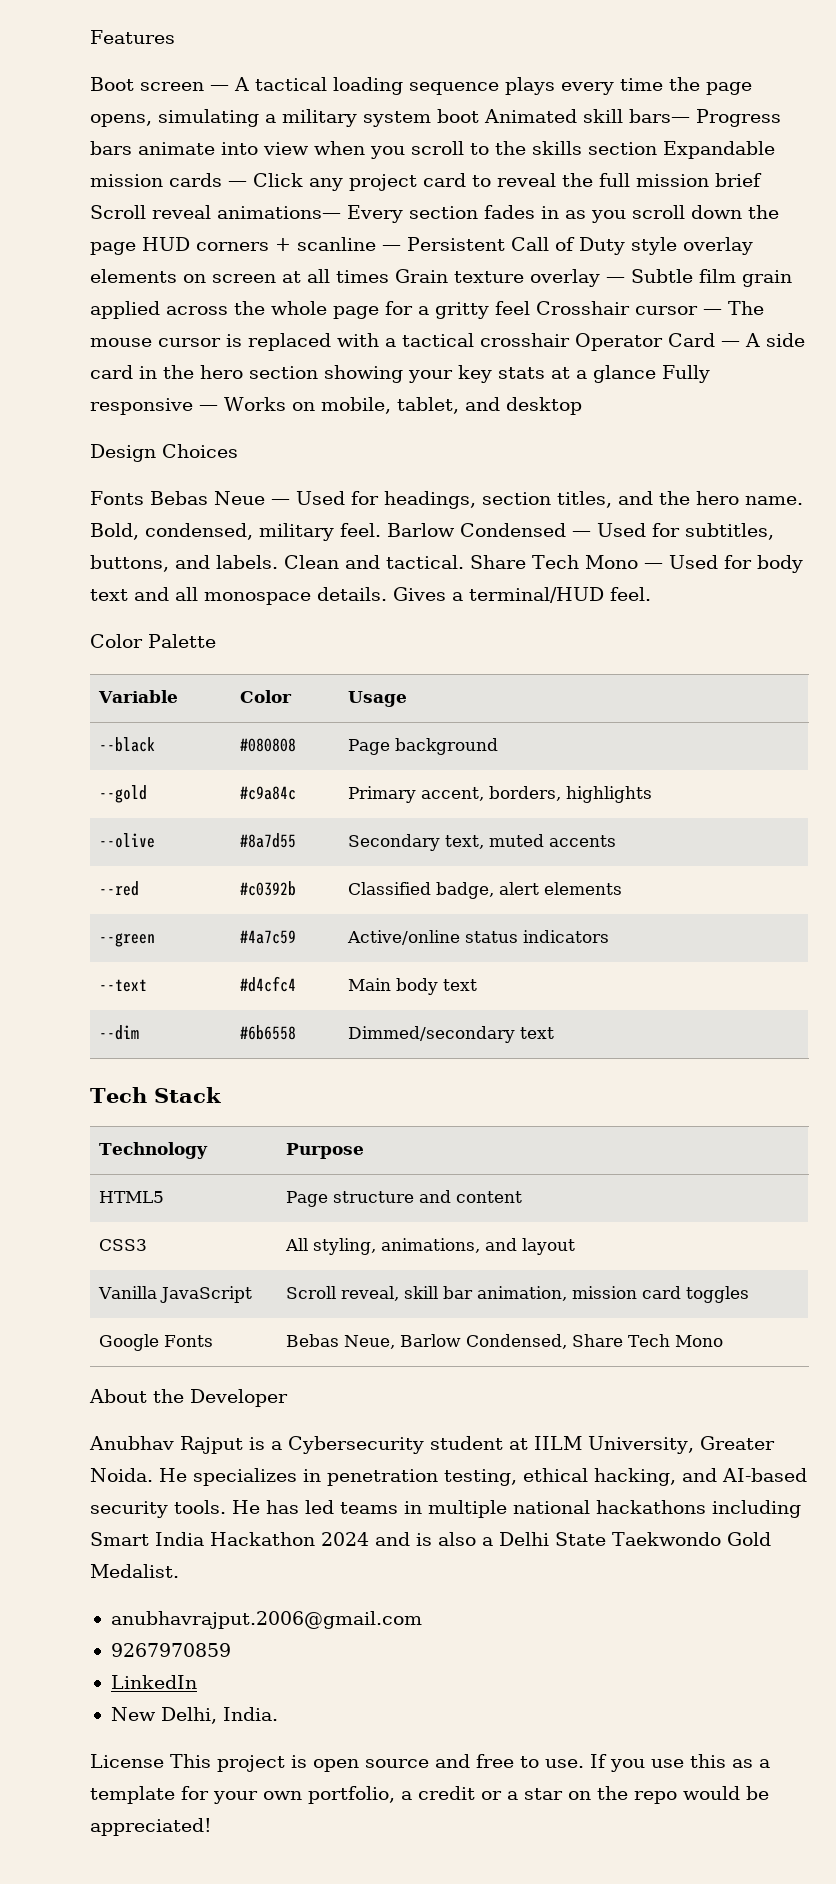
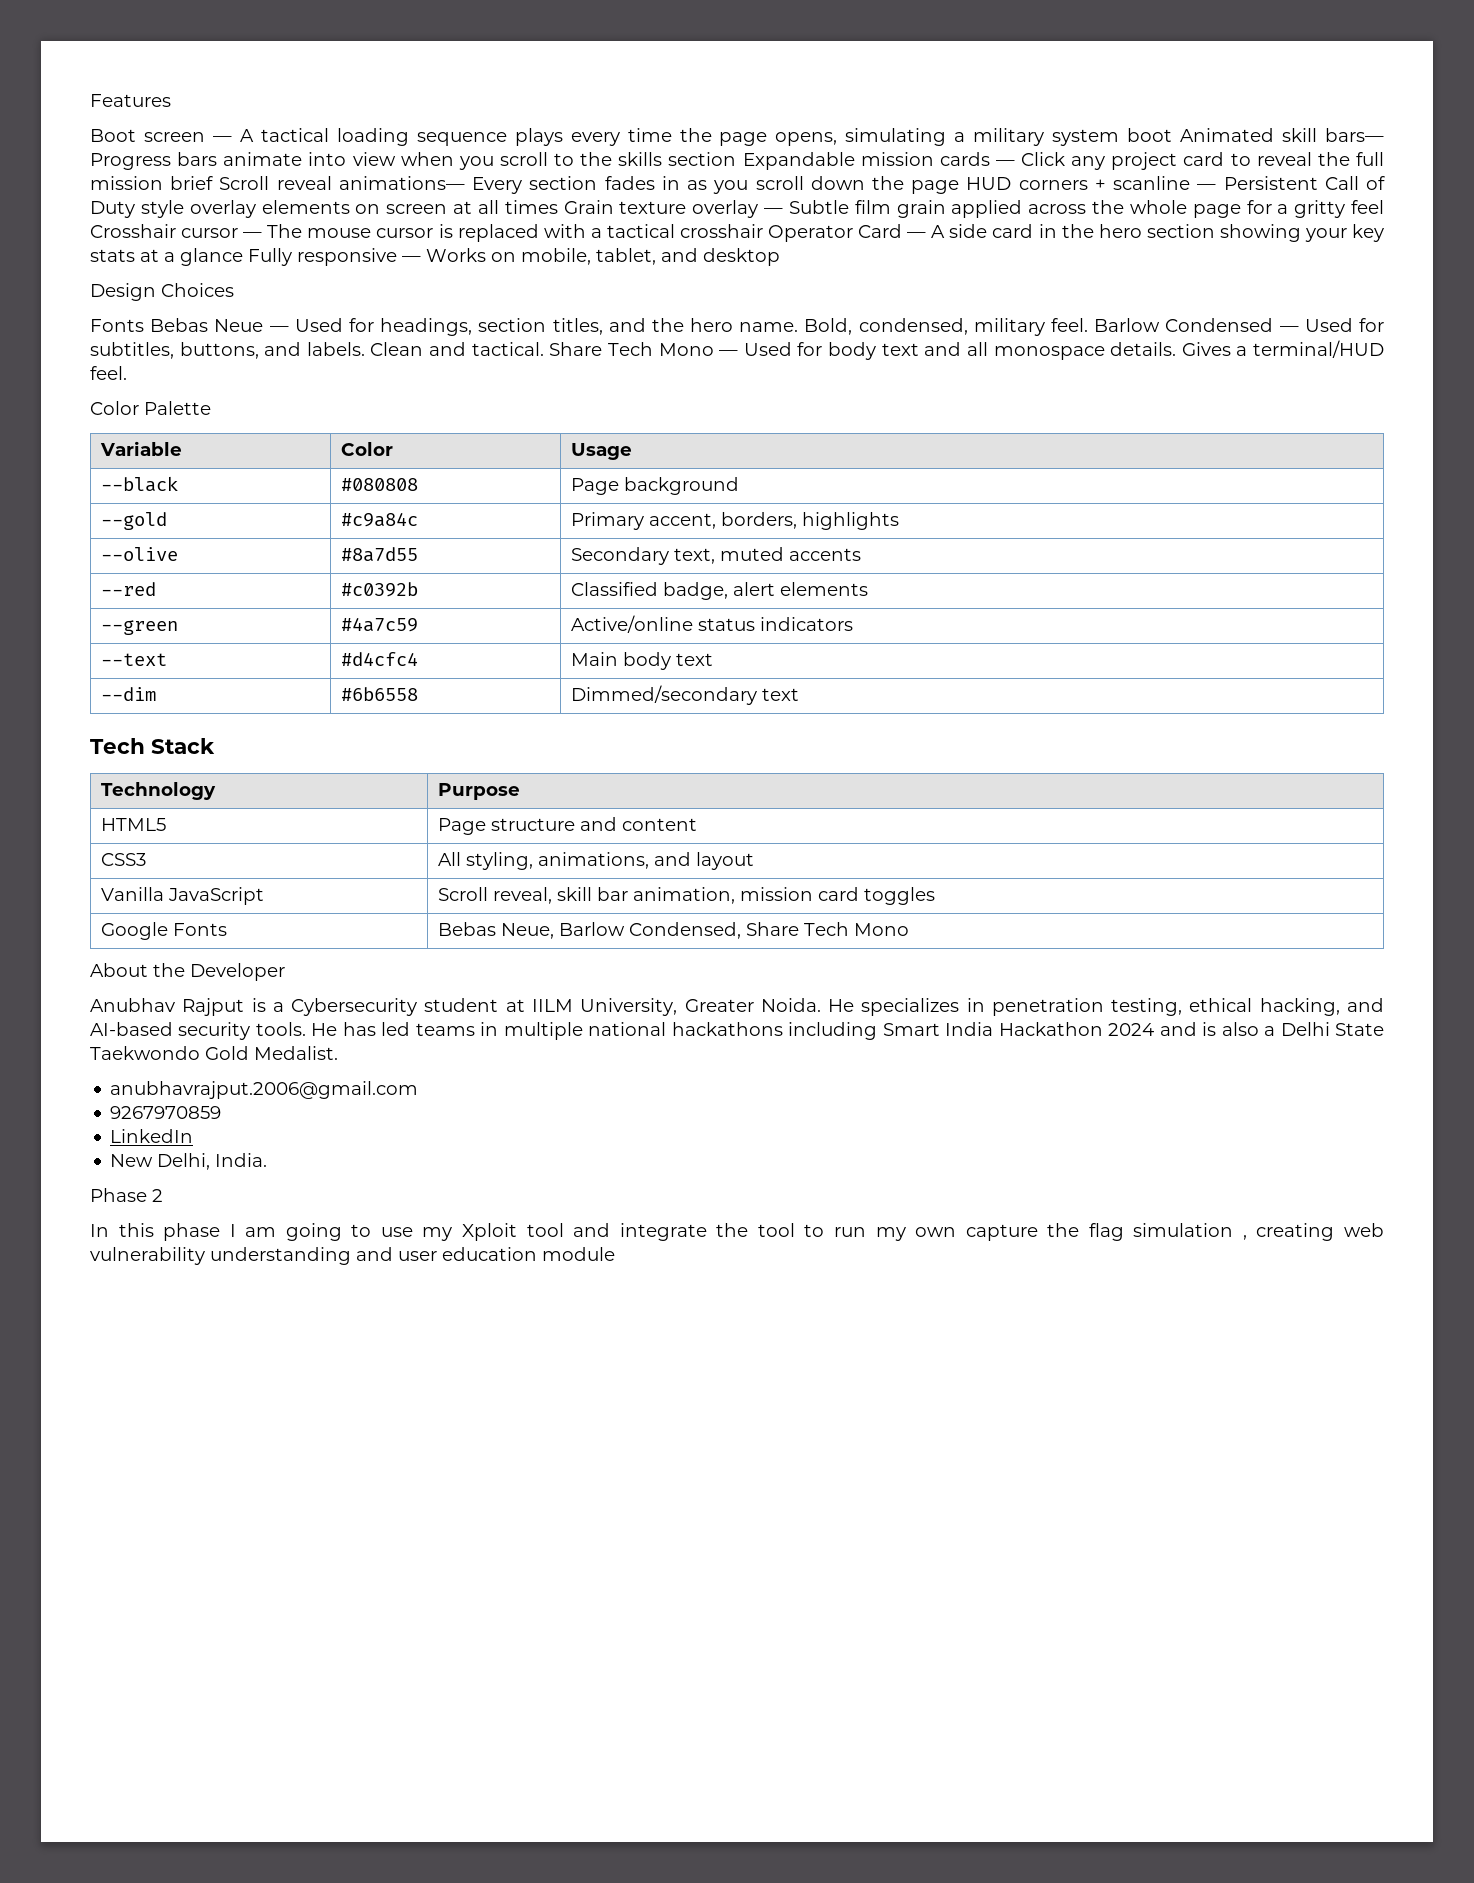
- License This project is open source and free to use. If you use this as a template for your own portfolio, a credit or a star on the repo would be appreciated!
+ Phase 2
+ In this phase I am going to use my Xploit tool and integrate the tool to run my own capture the flag simulation , creating web vulnerability understanding and user education module

